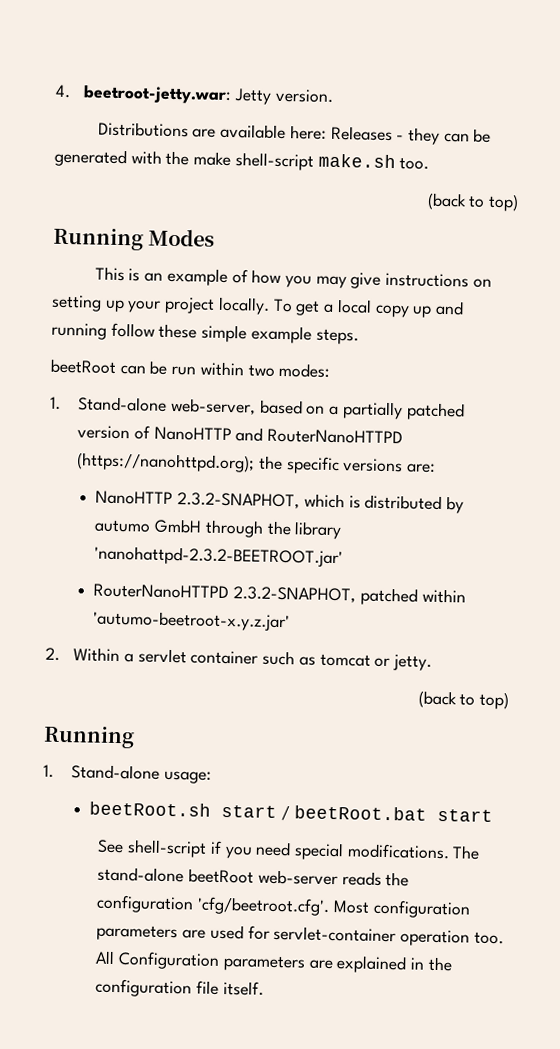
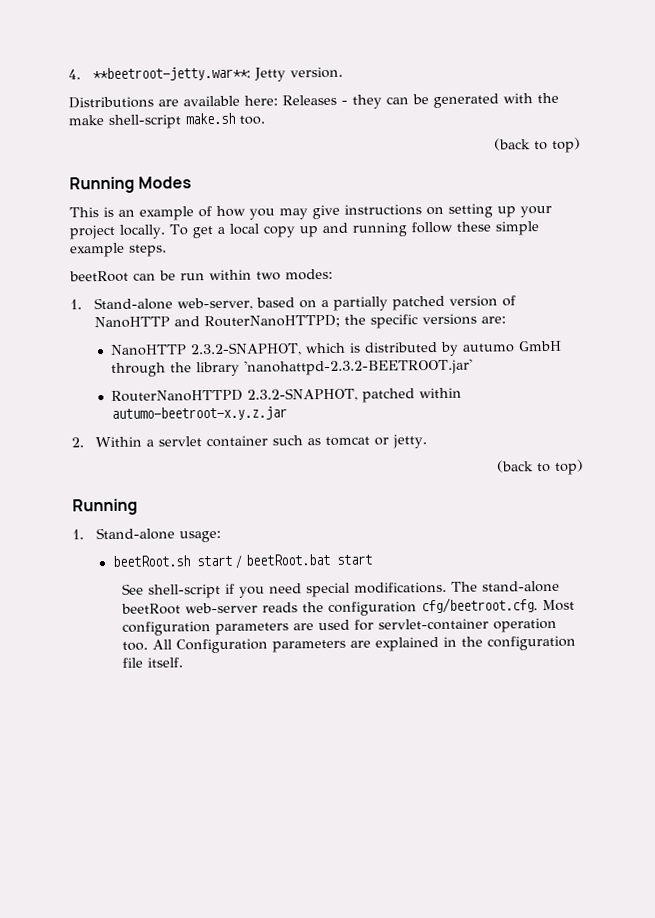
- 4. beetroot-jetty.war: Jetty version.
+ 4. **beetroot-jetty.war**: Jetty version.
- 1. Stand-alone web-server, based on a partially patched version of NanoHTTP and RouterNanoHTTPD (https://nanohttpd.org); the specific versions are:
+ 1. Stand-alone web-server, based on a partially patched version of NanoHTTP and RouterNanoHTTPD; the specific versions are:
- RouterNanoHTTPD 2.3.2-SNAPHOT, patched within 'autumo-beetroot-x.y.z.jar'
+ RouterNanoHTTPD 2.3.2-SNAPHOT, patched within autumo-beetroot-x.y.z.jar
- The stand-alone beetRoot web-server reads the configuration 'cfg/beetroot.cfg'. Most configuration parameters are used for servlet-container operation too.
+ The stand-alone beetRoot web-server reads the configuration cfg/beetroot.cfg. Most configuration parameters are used for servlet-container operation too.

